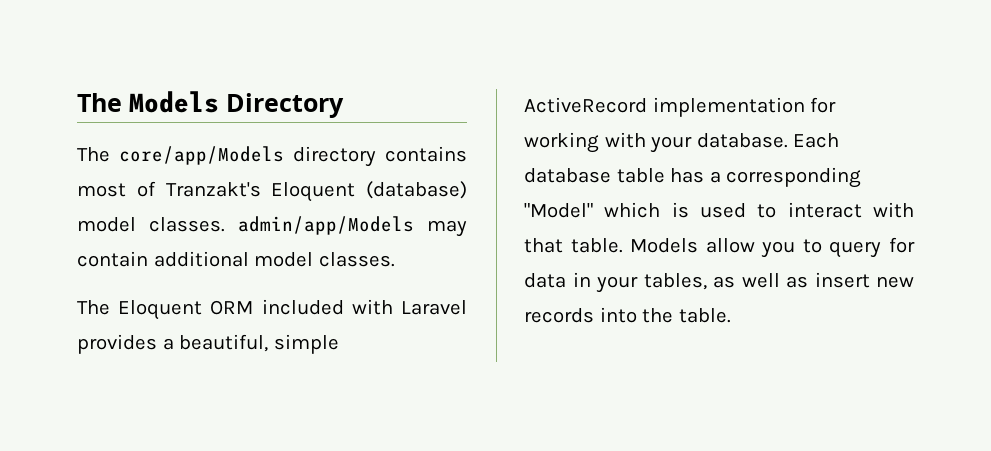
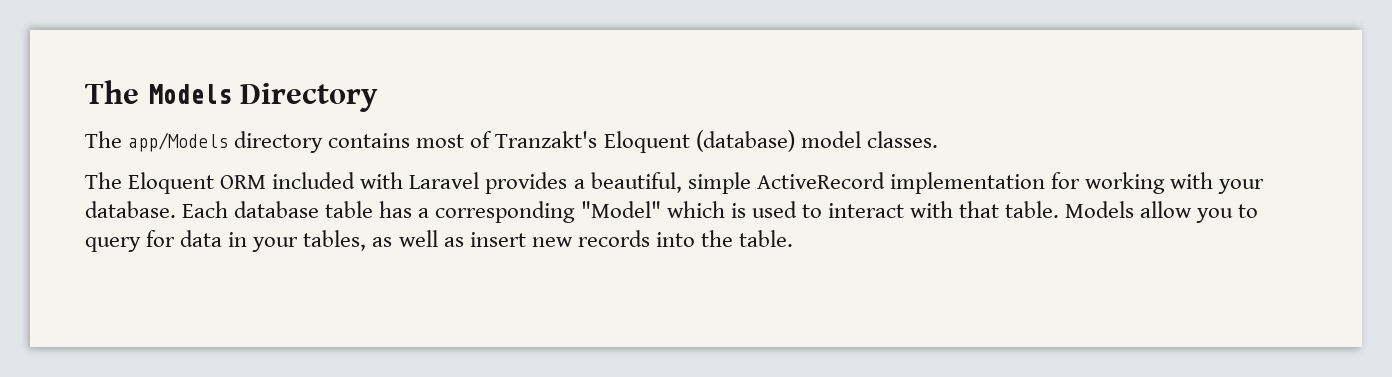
- The core/app/Models directory contains most of Tranzakt's Eloquent (database) model classes. admin/app/Models may contain additional model classes.
+ The app/Models directory contains most of Tranzakt's Eloquent (database) model classes.

